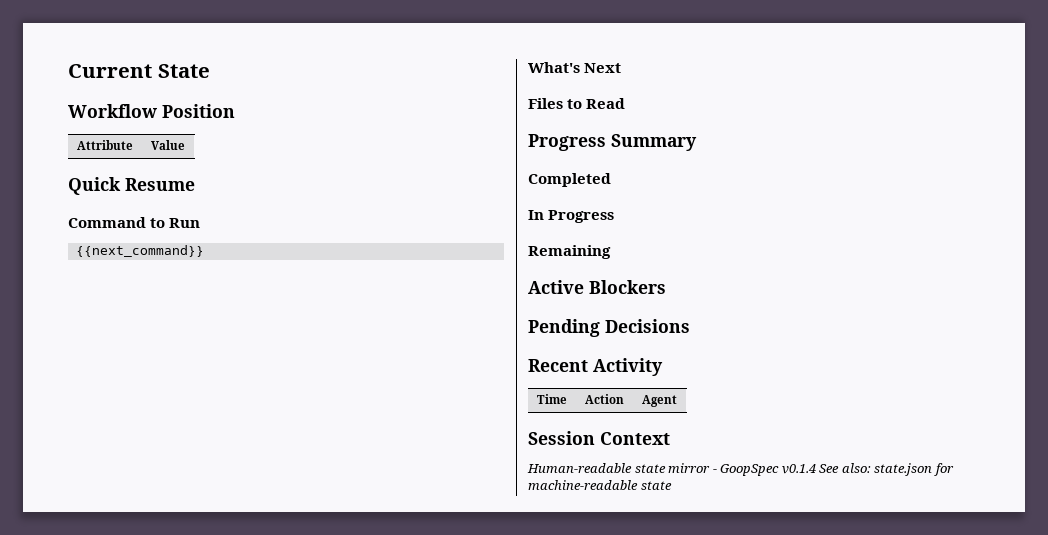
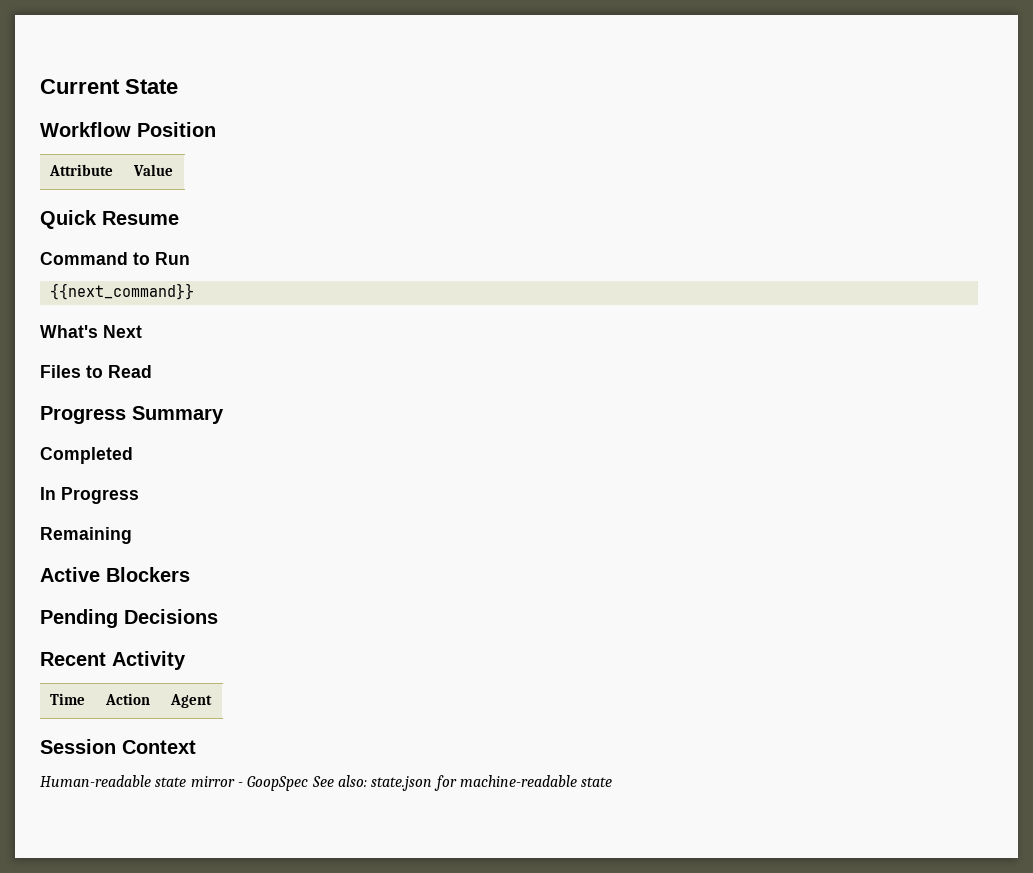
- Human-readable state mirror - GoopSpec v0.1.4 See also: state.json for machine-readable state
+ Human-readable state mirror - GoopSpec See also: state.json for machine-readable state

